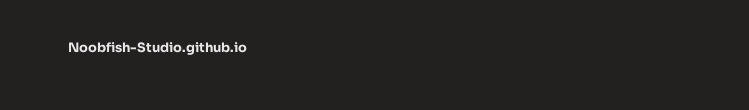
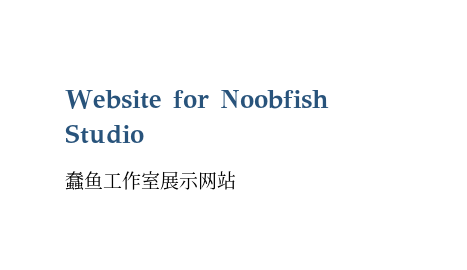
- Noobfish-Studio.github.io
+ Website for Noobfish Studio
+ 蠢鱼工作室展示网站

